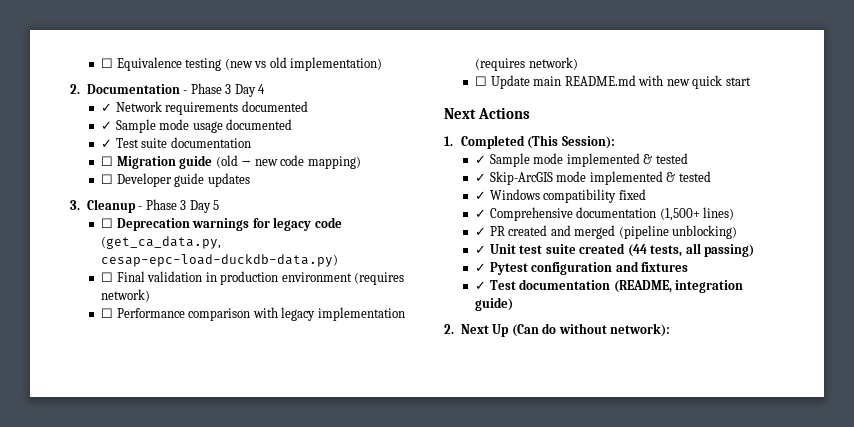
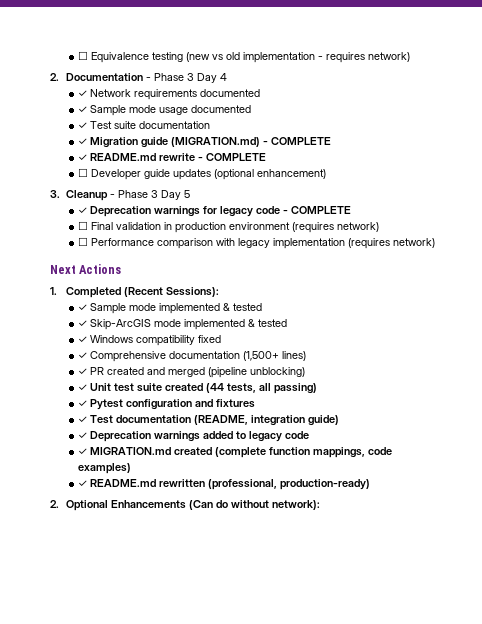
- ☐ Equivalence testing (new vs old implementation)
+ ☐ Equivalence testing (new vs old implementation - requires network)
- ☐ Migration guide (old → new code mapping)
+ ✓ Migration guide (MIGRATION.md) - COMPLETE
+ ✓ README.md rewrite - COMPLETE
- ☐ Developer guide updates
+ ☐ Developer guide updates (optional enhancement)
- ☐ Deprecation warnings for legacy code (get_ca_data.py, cesap-epc-load-duckdb-data.py)
+ ✓ Deprecation warnings for legacy code - COMPLETE
- ☐ Update main README.md with new quick start
- 1. Completed (This Session):
+ 1. Completed (Recent Sessions):
- 2. Next Up (Can do without network):
+ ✓ Deprecation warnings added to legacy code
+ ✓ MIGRATION.md created (complete function mappings, code examples)
+ ✓ README.md rewritten (professional, production-ready)
+ 2. Optional Enhancements (Can do without network):

